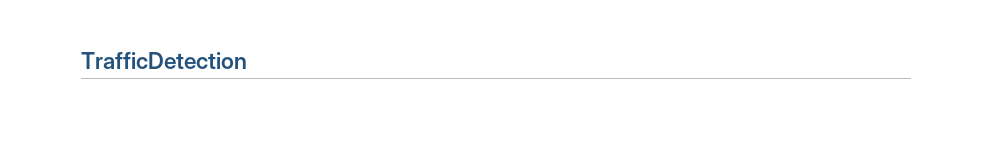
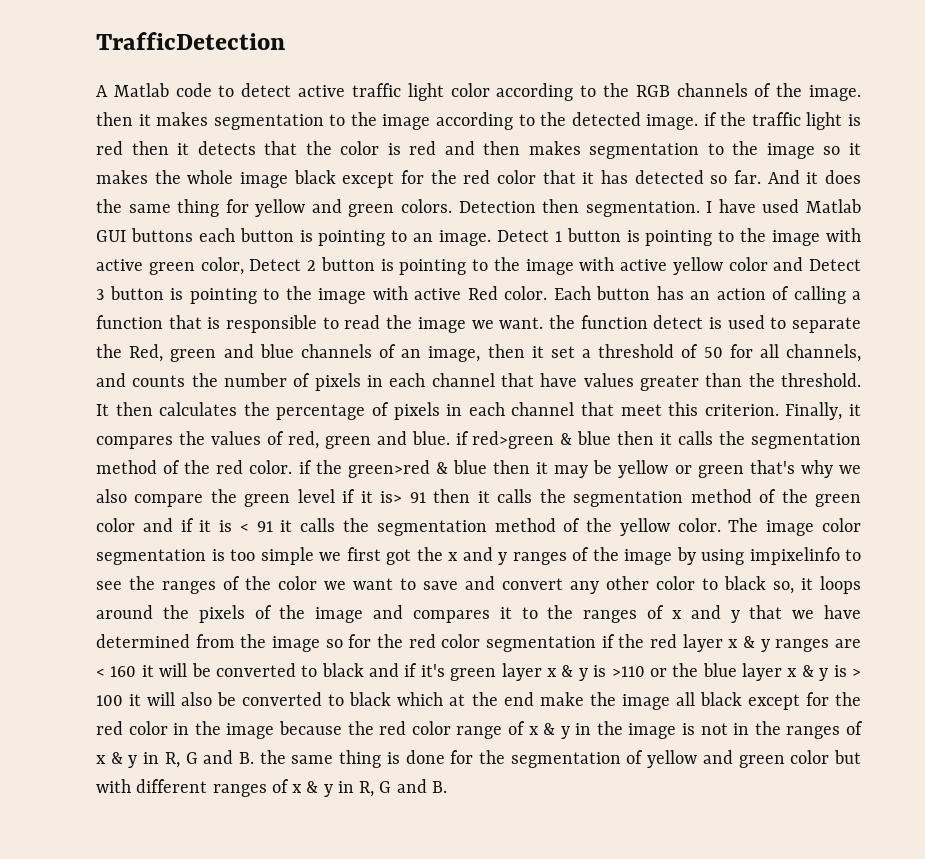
+ A Matlab code to detect active traffic light color according to the RGB channels of the image. then it makes segmentation to the image according to the detected image. if the traffic light is red then it detects that the color is red and then makes segmentation to the image so it makes the whole image black except for the red color that it has detected so far. And it does the same thing for yellow and green colors. Detection then segmentation. I have used Matlab GUI buttons each button is pointing to an image. Detect 1 button is pointing to the image with active green color, Detect 2 button is pointing to the image with active yellow color and Detect 3 button is pointing to the image with active Red color. Each button has an action of calling a function that is responsible to read the image we want. the function detect is used to separate the Red, green and blue channels of an image, then it set a threshold of 50 for all channels, and counts the number of pixels in each channel that have values greater than the threshold. It then calculates the percentage of pixels in each channel that meet this criterion. Finally, it compares the values of red, green and blue. if red>green & blue then it calls the segmentation method of the red color. if the green>red & blue then it may be yellow or green that's why we also compare the green level if it is> 91 then it calls the segmentation method of the green color and if it is < 91 it calls the segmentation method of the yellow color. The image color segmentation is too simple we first got the x and y ranges of the image by using impixelinfo to see the ranges of the color we want to save and convert any other color to black so, it loops around the pixels of the image and compares it to the ranges of x and y that we have determined from the image so for the red color segmentation if the red layer x & y ranges are < 160 it will be converted to black and if it's green layer x & y is >110 or the blue layer x & y is > 100 it will also be converted to black which at the end make the image all black except for the red color in the image because the red color range of x & y in the image is not in the ranges of x & y in R, G and B. the same thing is done for the segmentation of yellow and green color but with different ranges of x & y in R, G and B.

